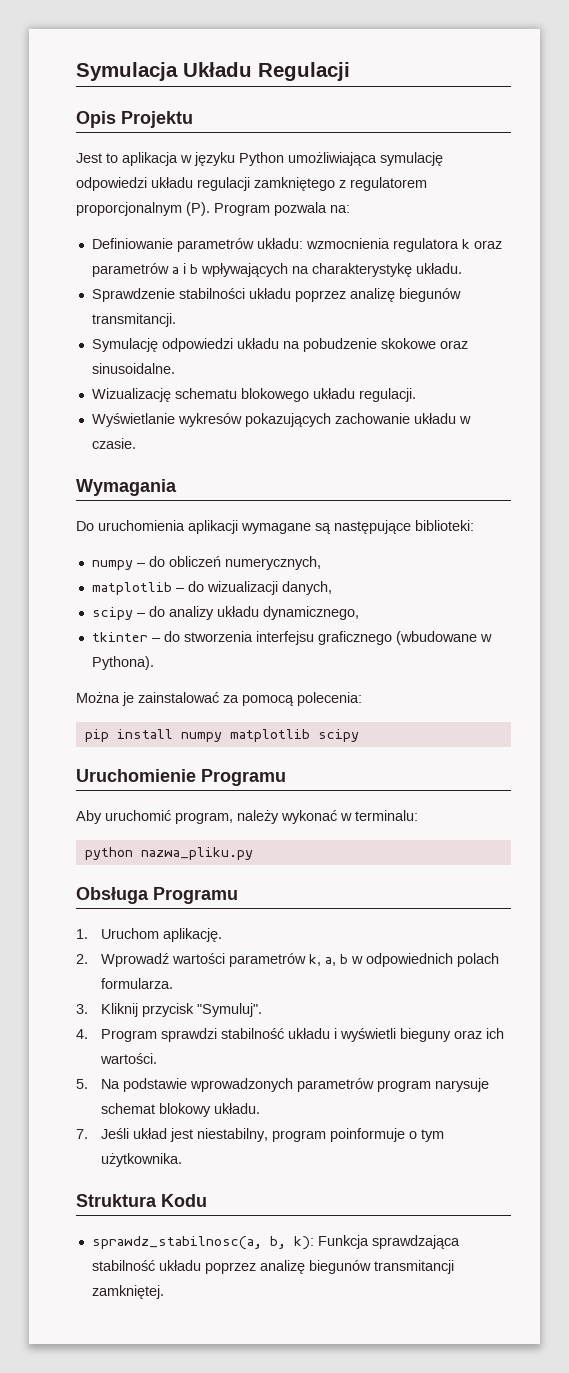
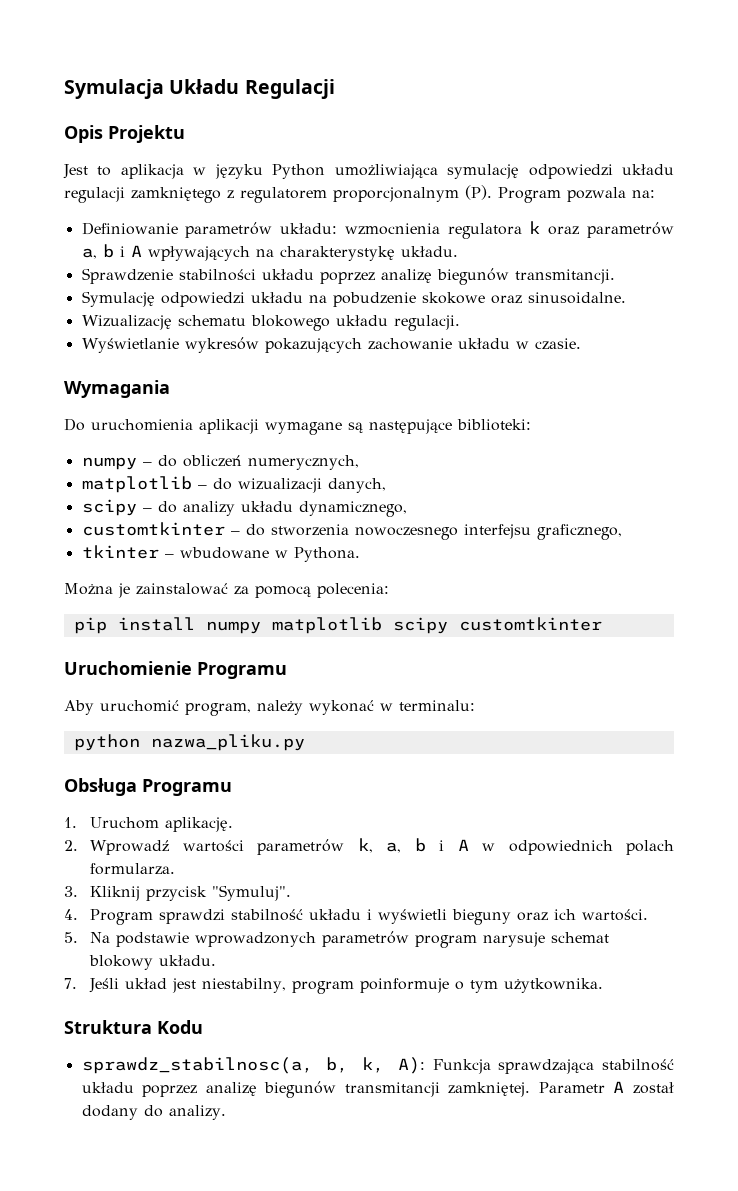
- Definiowanie parametrów układu: wzmocnienia regulatora k oraz parametrów a i b wpływających na charakterystykę układu.
+ Definiowanie parametrów układu: wzmocnienia regulatora k oraz parametrów a, b i A wpływających na charakterystykę układu.
- tkinter – do stworzenia interfejsu graficznego (wbudowane w Pythona).
+ customtkinter – do stworzenia nowoczesnego interfejsu graficznego,
+ tkinter – wbudowane w Pythona.
- pip install numpy matplotlib scipy
+ pip install numpy matplotlib scipy customtkinter
- 2. Wprowadź wartości parametrów k, a, b w odpowiednich polach formularza.
+ 2. Wprowadź wartości parametrów k, a, b i A w odpowiednich polach formularza.
- sprawdz_stabilnosc(a, b, k): Funkcja sprawdzająca stabilność układu poprzez analizę biegunów transmitancji zamkniętej.
+ sprawdz_stabilnosc(a, b, k, A): Funkcja sprawdzająca stabilność układu poprzez analizę biegunów transmitancji zamkniętej.
+ Parametr A został dodany do analizy.

